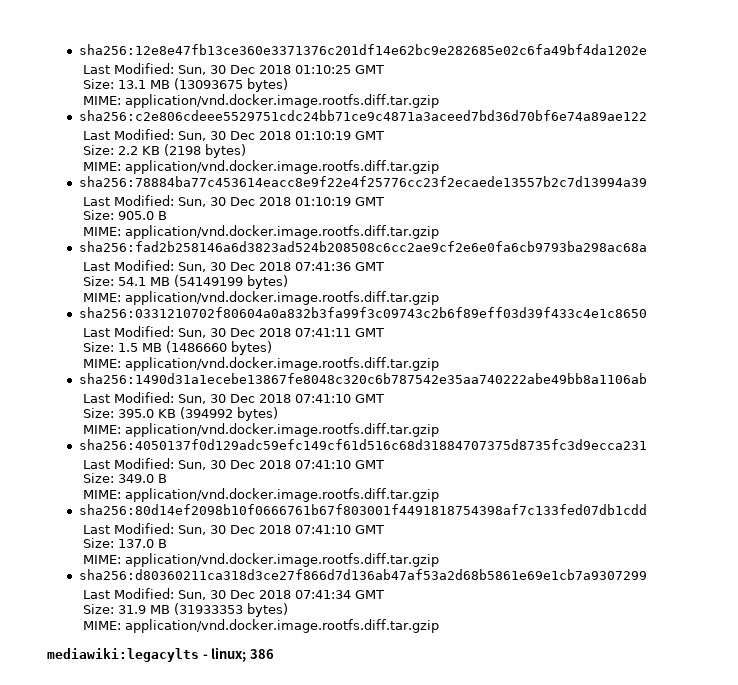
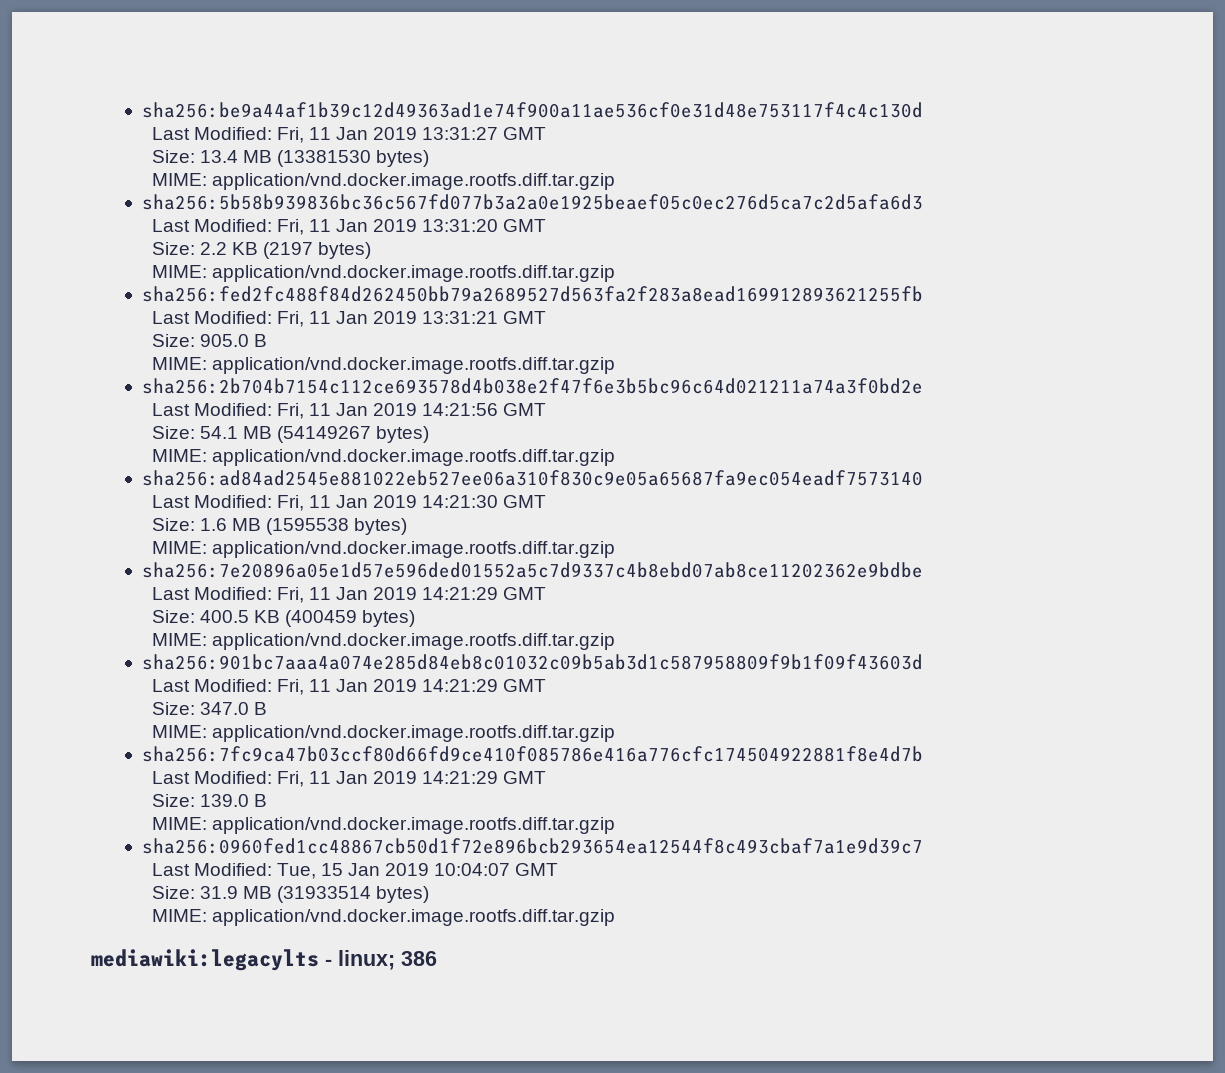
- sha256:12e8e47fb13ce360e3371376c201df14e62bc9e282685e02c6fa49bf4da1202e
- Last Modified: Sun, 30 Dec 2018 01:10:25 GMT
- Size: 13.1 MB (13093675 bytes)
+ sha256:be9a44af1b39c12d49363ad1e74f900a11ae536cf0e31d48e753117f4c4c130d
+ Last Modified: Fri, 11 Jan 2019 13:31:27 GMT
+ Size: 13.4 MB (13381530 bytes)
  MIME: application/vnd.docker.image.rootfs.diff.tar.gzip
- sha256:c2e806cdeee5529751cdc24bb71ce9c4871a3aceed7bd36d70bf6e74a89ae122
- Last Modified: Sun, 30 Dec 2018 01:10:19 GMT
+ sha256:5b58b939836bc36c567fd077b3a2a0e1925beaef05c0ec276d5ca7c2d5afa6d3
+ Last Modified: Fri, 11 Jan 2019 13:31:20 GMT
- Size: 2.2 KB (2198 bytes)
+ Size: 2.2 KB (2197 bytes)
  MIME: application/vnd.docker.image.rootfs.diff.tar.gzip
- sha256:78884ba77c453614eacc8e9f22e4f25776cc23f2ecaede13557b2c7d13994a39
- Last Modified: Sun, 30 Dec 2018 01:10:19 GMT
+ sha256:fed2fc488f84d262450bb79a2689527d563fa2f283a8ead169912893621255fb
+ Last Modified: Fri, 11 Jan 2019 13:31:21 GMT
- sha256:fad2b258146a6d3823ad524b208508c6cc2ae9cf2e6e0fa6cb9793ba298ac68a
- Last Modified: Sun, 30 Dec 2018 07:41:36 GMT
+ sha256:2b704b7154c112ce693578d4b038e2f47f6e3b5bc96c64d021211a74a3f0bd2e
+ Last Modified: Fri, 11 Jan 2019 14:21:56 GMT
- Size: 54.1 MB (54149199 bytes)
+ Size: 54.1 MB (54149267 bytes)
  MIME: application/vnd.docker.image.rootfs.diff.tar.gzip
- sha256:0331210702f80604a0a832b3fa99f3c09743c2b6f89eff03d39f433c4e1c8650
- Last Modified: Sun, 30 Dec 2018 07:41:11 GMT
- Size: 1.5 MB (1486660 bytes)
+ sha256:ad84ad2545e881022eb527ee06a310f830c9e05a65687fa9ec054eadf7573140
+ Last Modified: Fri, 11 Jan 2019 14:21:30 GMT
+ Size: 1.6 MB (1595538 bytes)
  MIME: application/vnd.docker.image.rootfs.diff.tar.gzip
- sha256:1490d31a1ecebe13867fe8048c320c6b787542e35aa740222abe49bb8a1106ab
- Last Modified: Sun, 30 Dec 2018 07:41:10 GMT
- Size: 395.0 KB (394992 bytes)
+ sha256:7e20896a05e1d57e596ded01552a5c7d9337c4b8ebd07ab8ce11202362e9bdbe
+ Last Modified: Fri, 11 Jan 2019 14:21:29 GMT
+ Size: 400.5 KB (400459 bytes)
  MIME: application/vnd.docker.image.rootfs.diff.tar.gzip
- sha256:4050137f0d129adc59efc149cf61d516c68d31884707375d8735fc3d9ecca231
- Last Modified: Sun, 30 Dec 2018 07:41:10 GMT
- Size: 349.0 B
+ sha256:901bc7aaa4a074e285d84eb8c01032c09b5ab3d1c587958809f9b1f09f43603d
+ Last Modified: Fri, 11 Jan 2019 14:21:29 GMT
+ Size: 347.0 B
  MIME: application/vnd.docker.image.rootfs.diff.tar.gzip
- sha256:80d14ef2098b10f0666761b67f803001f4491818754398af7c133fed07db1cdd
- Last Modified: Sun, 30 Dec 2018 07:41:10 GMT
- Size: 137.0 B
+ sha256:7fc9ca47b03ccf80d66fd9ce410f085786e416a776cfc174504922881f8e4d7b
+ Last Modified: Fri, 11 Jan 2019 14:21:29 GMT
+ Size: 139.0 B
  MIME: application/vnd.docker.image.rootfs.diff.tar.gzip
- sha256:d80360211ca318d3ce27f866d7d136ab47af53a2d68b5861e69e1cb7a9307299
- Last Modified: Sun, 30 Dec 2018 07:41:34 GMT
+ sha256:0960fed1cc48867cb50d1f72e896bcb293654ea12544f8c493cbaf7a1e9d39c7
+ Last Modified: Tue, 15 Jan 2019 10:04:07 GMT
- Size: 31.9 MB (31933353 bytes)
+ Size: 31.9 MB (31933514 bytes)

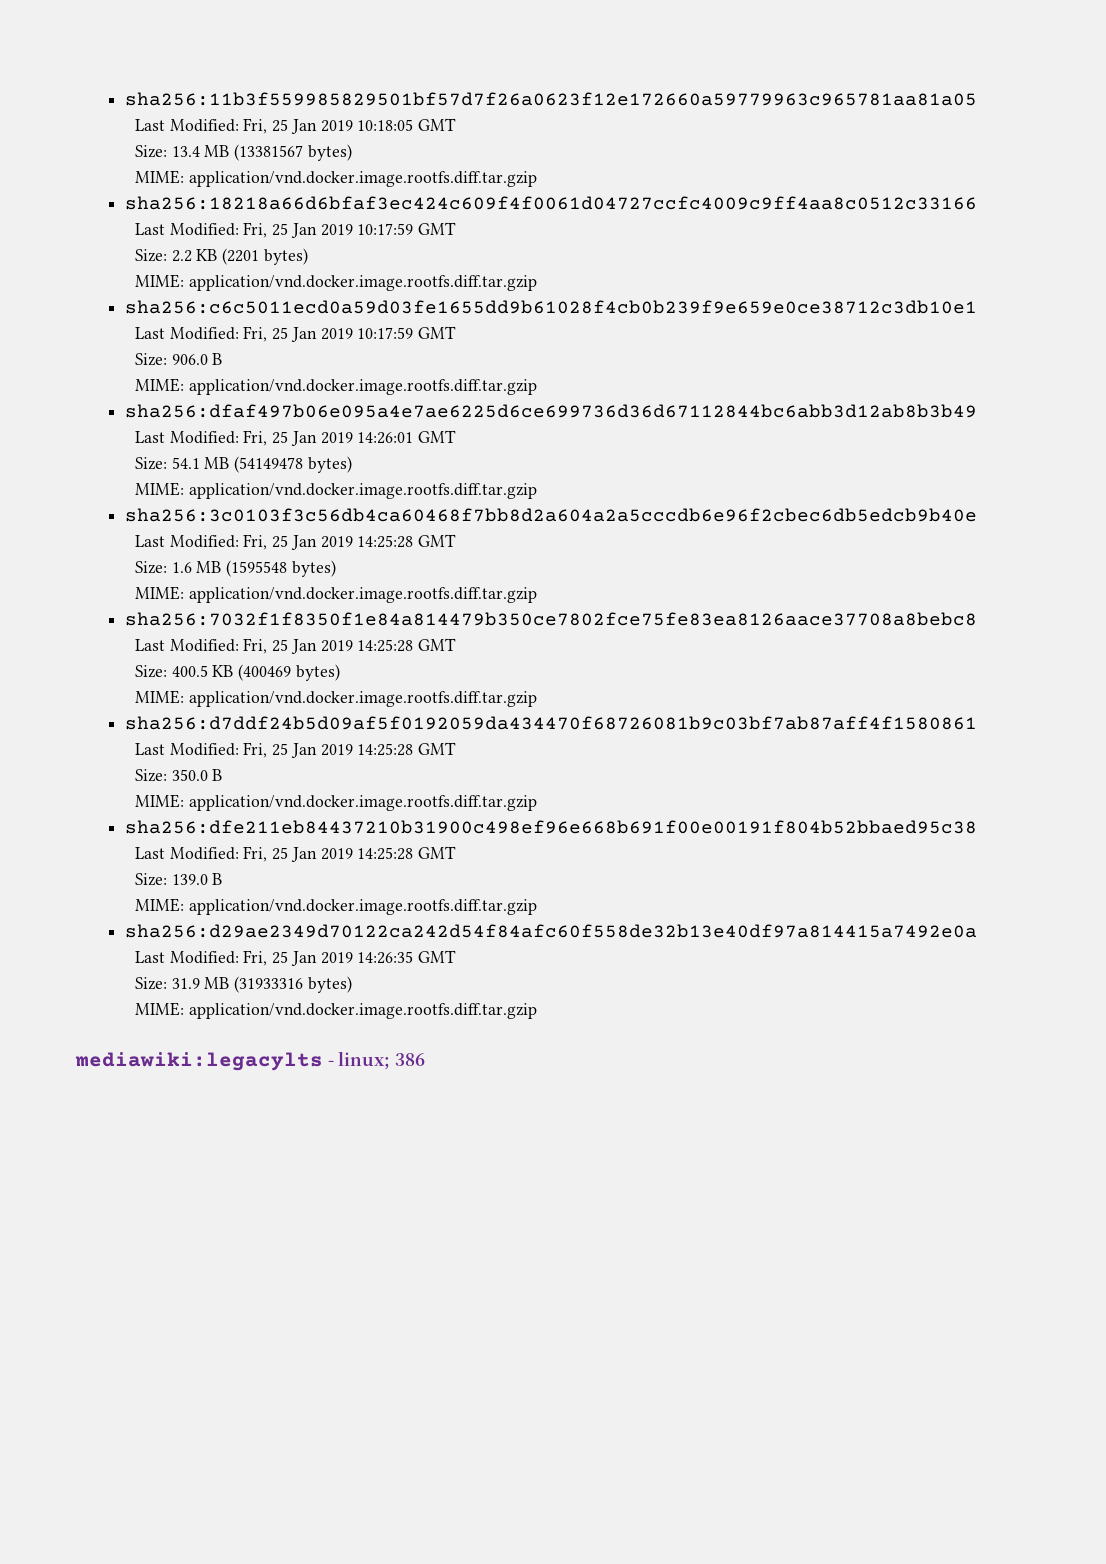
- sha256:be9a44af1b39c12d49363ad1e74f900a11ae536cf0e31d48e753117f4c4c130d
- Last Modified: Fri, 11 Jan 2019 13:31:27 GMT
+ sha256:11b3f559985829501bf57d7f26a0623f12e172660a59779963c965781aa81a05
+ Last Modified: Fri, 25 Jan 2019 10:18:05 GMT
- Size: 13.4 MB (13381530 bytes)
+ Size: 13.4 MB (13381567 bytes)
  MIME: application/vnd.docker.image.rootfs.diff.tar.gzip
- sha256:5b58b939836bc36c567fd077b3a2a0e1925beaef05c0ec276d5ca7c2d5afa6d3
- Last Modified: Fri, 11 Jan 2019 13:31:20 GMT
+ sha256:18218a66d6bfaf3ec424c609f4f0061d04727ccfc4009c9ff4aa8c0512c33166
+ Last Modified: Fri, 25 Jan 2019 10:17:59 GMT
- Size: 2.2 KB (2197 bytes)
+ Size: 2.2 KB (2201 bytes)
  MIME: application/vnd.docker.image.rootfs.diff.tar.gzip
- sha256:fed2fc488f84d262450bb79a2689527d563fa2f283a8ead169912893621255fb
- Last Modified: Fri, 11 Jan 2019 13:31:21 GMT
- Size: 905.0 B
+ sha256:c6c5011ecd0a59d03fe1655dd9b61028f4cb0b239f9e659e0ce38712c3db10e1
+ Last Modified: Fri, 25 Jan 2019 10:17:59 GMT
+ Size: 906.0 B
  MIME: application/vnd.docker.image.rootfs.diff.tar.gzip
- sha256:2b704b7154c112ce693578d4b038e2f47f6e3b5bc96c64d021211a74a3f0bd2e
- Last Modified: Fri, 11 Jan 2019 14:21:56 GMT
+ sha256:dfaf497b06e095a4e7ae6225d6ce699736d36d67112844bc6abb3d12ab8b3b49
+ Last Modified: Fri, 25 Jan 2019 14:26:01 GMT
- Size: 54.1 MB (54149267 bytes)
+ Size: 54.1 MB (54149478 bytes)
  MIME: application/vnd.docker.image.rootfs.diff.tar.gzip
- sha256:ad84ad2545e881022eb527ee06a310f830c9e05a65687fa9ec054eadf7573140
- Last Modified: Fri, 11 Jan 2019 14:21:30 GMT
+ sha256:3c0103f3c56db4ca60468f7bb8d2a604a2a5cccdb6e96f2cbec6db5edcb9b40e
+ Last Modified: Fri, 25 Jan 2019 14:25:28 GMT
- Size: 1.6 MB (1595538 bytes)
+ Size: 1.6 MB (1595548 bytes)
  MIME: application/vnd.docker.image.rootfs.diff.tar.gzip
- sha256:7e20896a05e1d57e596ded01552a5c7d9337c4b8ebd07ab8ce11202362e9bdbe
- Last Modified: Fri, 11 Jan 2019 14:21:29 GMT
+ sha256:7032f1f8350f1e84a814479b350ce7802fce75fe83ea8126aace37708a8bebc8
+ Last Modified: Fri, 25 Jan 2019 14:25:28 GMT
- Size: 400.5 KB (400459 bytes)
+ Size: 400.5 KB (400469 bytes)
  MIME: application/vnd.docker.image.rootfs.diff.tar.gzip
- sha256:901bc7aaa4a074e285d84eb8c01032c09b5ab3d1c587958809f9b1f09f43603d
- Last Modified: Fri, 11 Jan 2019 14:21:29 GMT
- Size: 347.0 B
+ sha256:d7ddf24b5d09af5f0192059da434470f68726081b9c03bf7ab87aff4f1580861
+ Last Modified: Fri, 25 Jan 2019 14:25:28 GMT
+ Size: 350.0 B
  MIME: application/vnd.docker.image.rootfs.diff.tar.gzip
- sha256:7fc9ca47b03ccf80d66fd9ce410f085786e416a776cfc174504922881f8e4d7b
- Last Modified: Fri, 11 Jan 2019 14:21:29 GMT
+ sha256:dfe211eb84437210b31900c498ef96e668b691f00e00191f804b52bbaed95c38
+ Last Modified: Fri, 25 Jan 2019 14:25:28 GMT
- sha256:0960fed1cc48867cb50d1f72e896bcb293654ea12544f8c493cbaf7a1e9d39c7
- Last Modified: Tue, 15 Jan 2019 10:04:07 GMT
+ sha256:d29ae2349d70122ca242d54f84afc60f558de32b13e40df97a814415a7492e0a
+ Last Modified: Fri, 25 Jan 2019 14:26:35 GMT
- Size: 31.9 MB (31933514 bytes)
+ Size: 31.9 MB (31933316 bytes)

